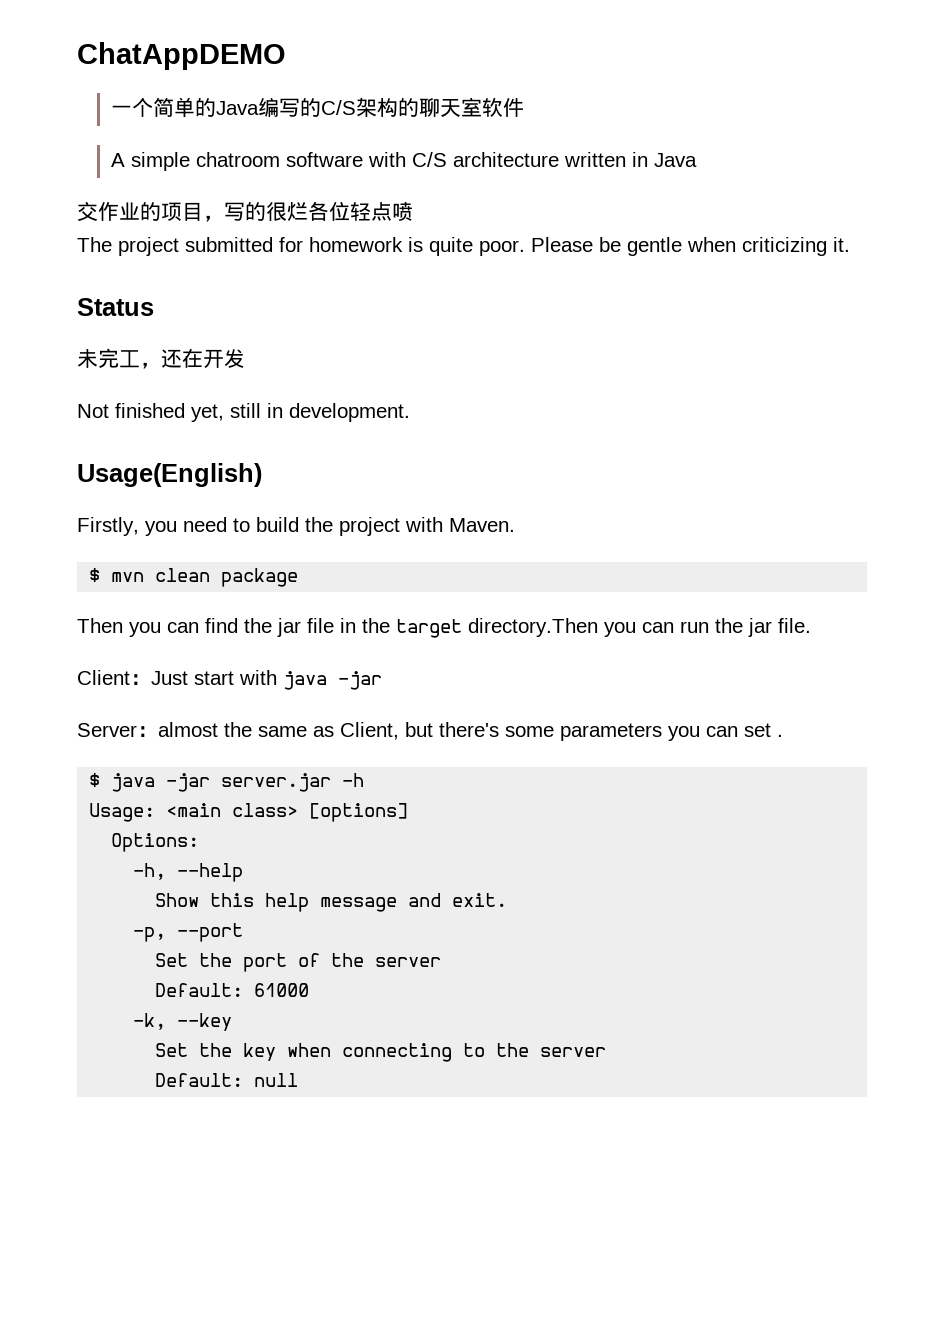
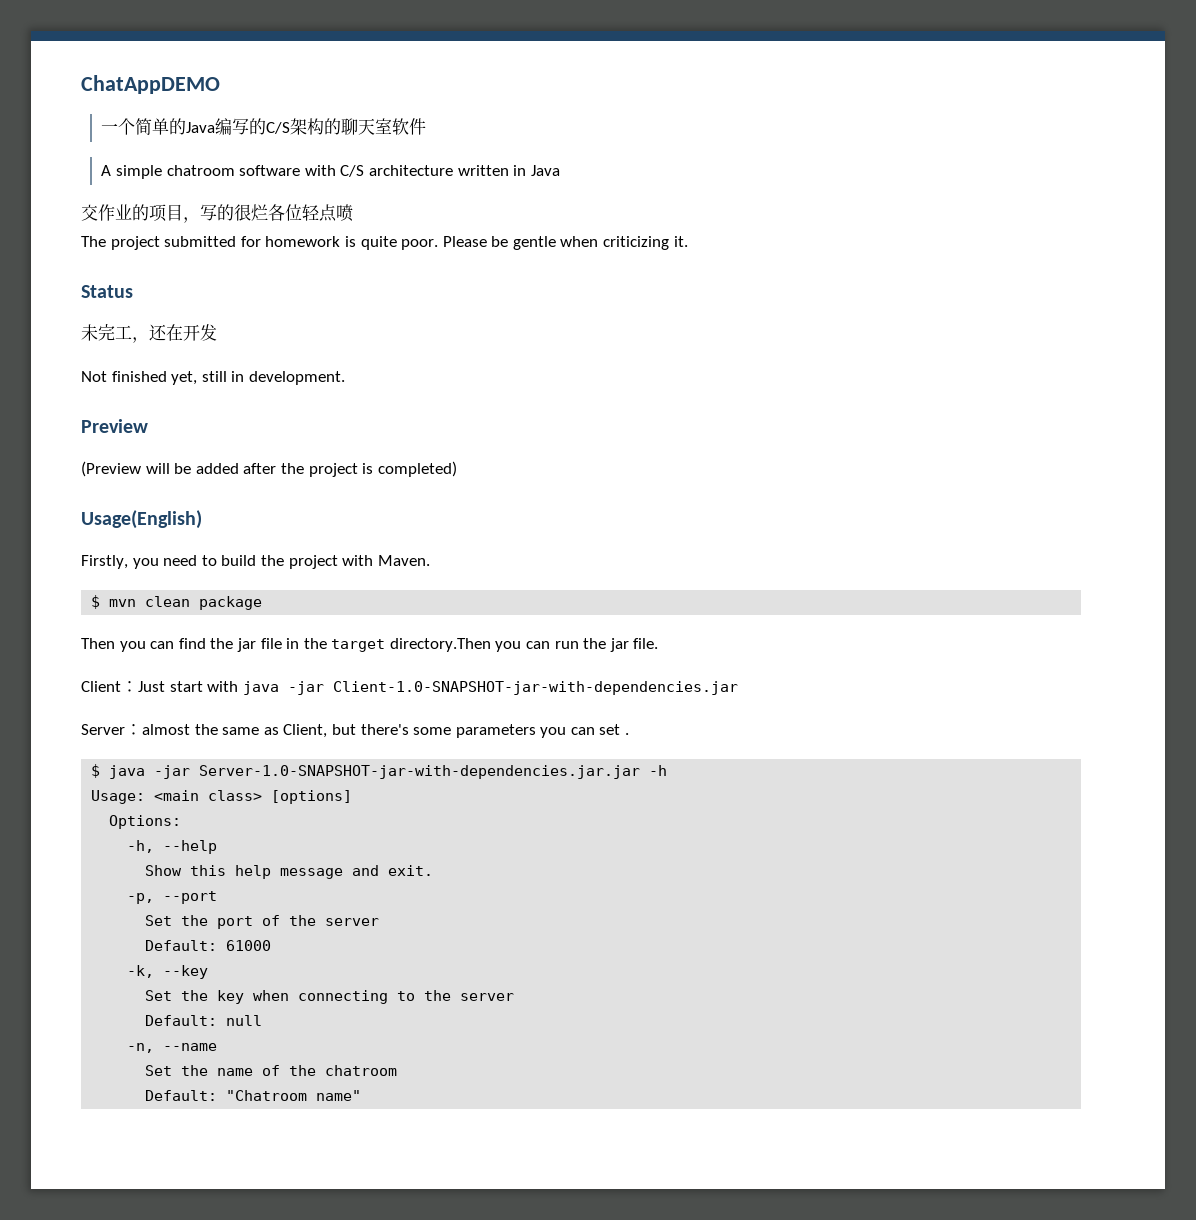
+ Preview
+ (Preview will be added after the project is completed)
- Client：Just start with java -jar
+ Client：Just start with java -jar Client-1.0-SNAPSHOT-jar-with-dependencies.jar
- $ java -jar server.jar -h
+ $ java -jar Server-1.0-SNAPSHOT-jar-with-dependencies.jar.jar -h
+ -n, --name
+ Set the name of the chatroom
+ Default: "Chatroom name"

